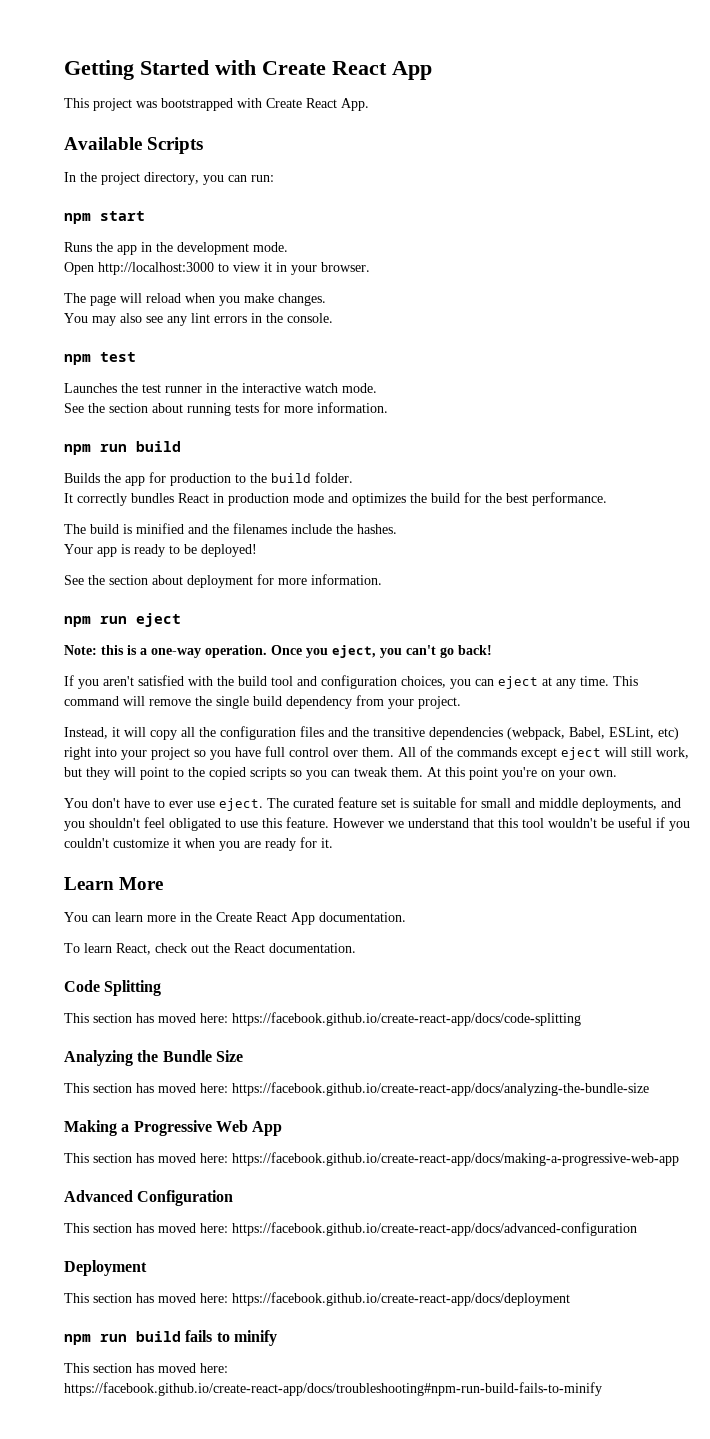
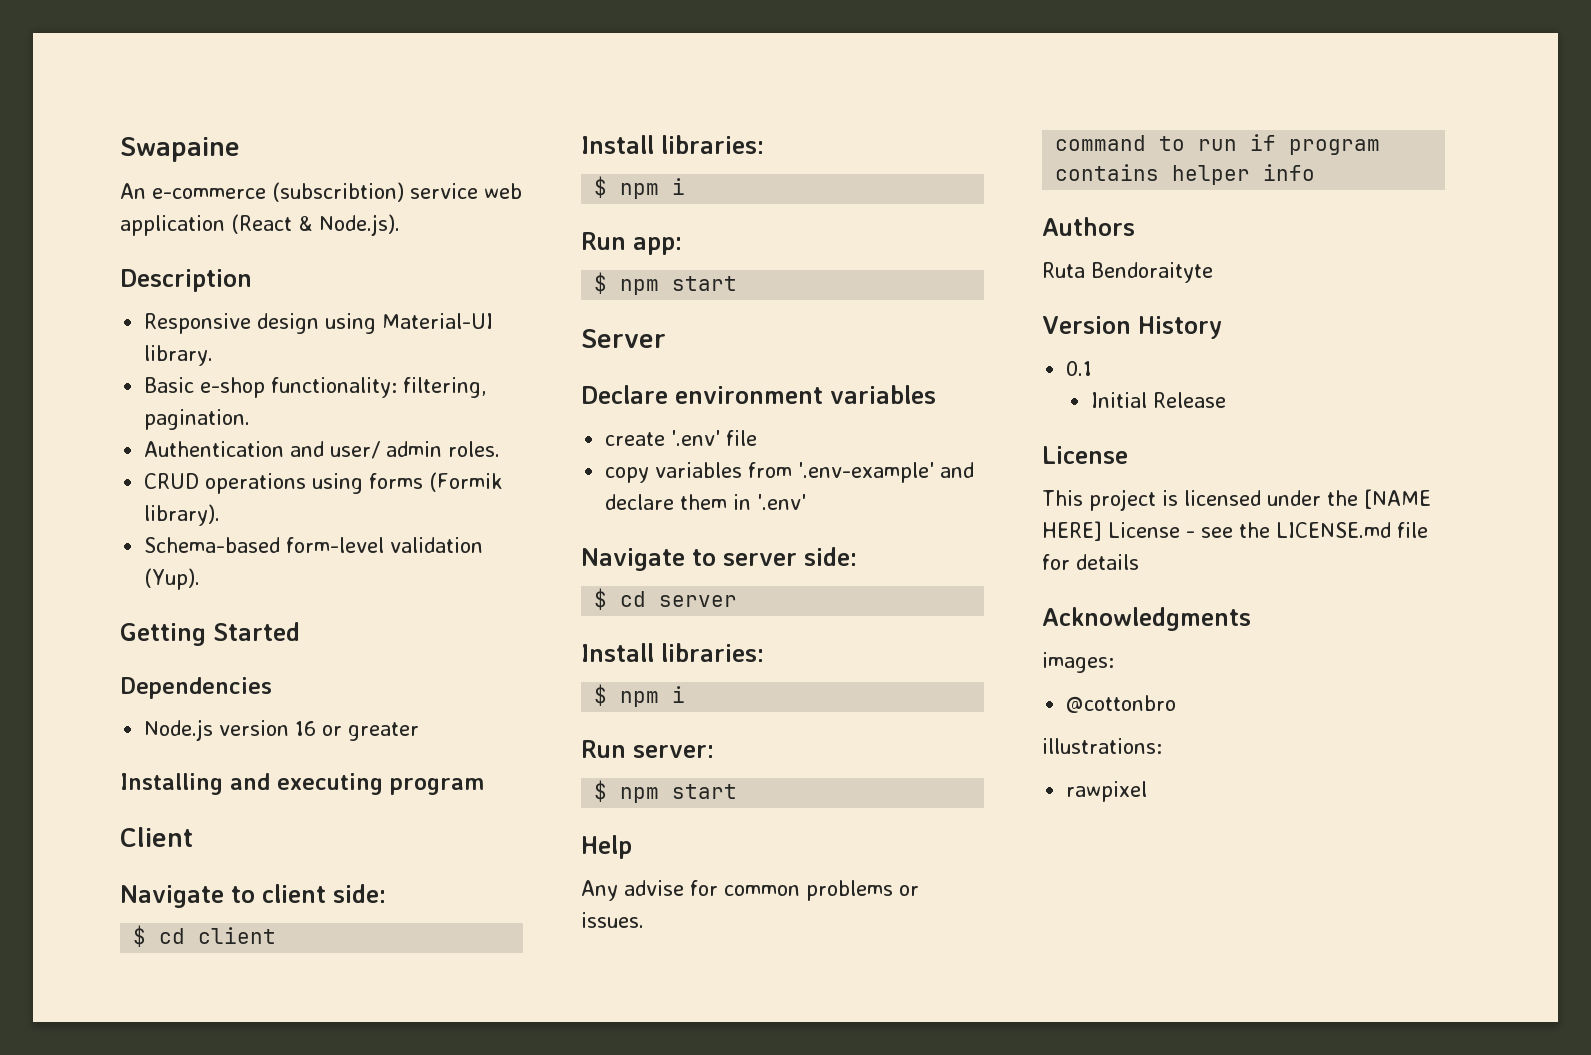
- Getting Started with Create React App
- This project was bootstrapped with Create React App.
- Available Scripts
- In the project directory, you can run:
- npm start
- Runs the app in the development mode.
- Open http://localhost:3000 to view it in your browser.
- The page will reload when you make changes.
- You may also see any lint errors in the console.
- npm test
- Launches the test runner in the interactive watch mode.
- See the section about running tests for more information.
- npm run build
- Builds the app for production to the build folder.
- It correctly bundles React in production mode and optimizes the build for the best performance.
- The build is minified and the filenames include the hashes.
- Your app is ready to be deployed!
- See the section about deployment for more information.
- npm run eject
- Note: this is a one-way operation. Once you eject, you can't go back!
- If you aren't satisfied with the build tool and configuration choices, you can eject at any time. This command will remove the single build dependency from your project.
- Instead, it will copy all the configuration files and the transitive dependencies (webpack, Babel, ESLint, etc) right into your project so you have full control over them. All of the commands except eject will still work, but they will point to the copied scripts so you can tweak them. At this point you're on your own.
- You don't have to ever use eject. The curated feature set is suitable for small and middle deployments, and you shouldn't feel obligated to use this feature. However we understand that this tool wouldn't be useful if you couldn't customize it when you are ready for it.
- Learn More
- You can learn more in the Create React App documentation.
- To learn React, check out the React documentation.
- Code Splitting
- This section has moved here: https://facebook.github.io/create-react-app/docs/code-splitting
- Analyzing the Bundle Size
- This section has moved here: https://facebook.github.io/create-react-app/docs/analyzing-the-bundle-size
- Making a Progressive Web App
- This section has moved here: https://facebook.github.io/create-react-app/docs/making-a-progressive-web-app
- Advanced Configuration
- This section has moved here: https://facebook.github.io/create-react-app/docs/advanced-configuration
- Deployment
- This section has moved here: https://facebook.github.io/create-react-app/docs/deployment
- npm run build fails to minify
- This section has moved here: https://facebook.github.io/create-react-app/docs/troubleshooting#npm-run-build-fails-to-minify
+ Swapaine
+ An e-commerce (subscribtion) service web application (React & Node.js).
+ Description
+ Responsive design using Material-UI library.
+ Basic e-shop functionality: filtering, pagination.
+ Authentication and user/ admin roles.
+ CRUD operations using forms (Formik library).
+ Schema-based form-level validation (Yup).
+ Getting Started
+ Dependencies
+ Node.js version 16 or greater
+ Installing and executing program
+ Client
+ Navigate to client side:
+ $ cd client
+ Install libraries:
+ $ npm i
+ Run app:
+ $ npm start
+ Server
+ Declare environment variables
+ create '.env' file
+ copy variables from '.env-example' and declare them in '.env'
+ Navigate to server side:
+ $ cd server
+ Install libraries:
+ $ npm i
+ Run server:
+ $ npm start
+ Help
+ Any advise for common problems or issues.
+ command to run if program contains helper info
+ Authors
+ Ruta Bendoraityte
+ Version History
+ 0.1
+ Initial Release
+ License
+ This project is licensed under the [NAME HERE] License - see the LICENSE.md file for details
+ Acknowledgments
+ images:
+ @cottonbro
+ illustrations:
+ rawpixel

